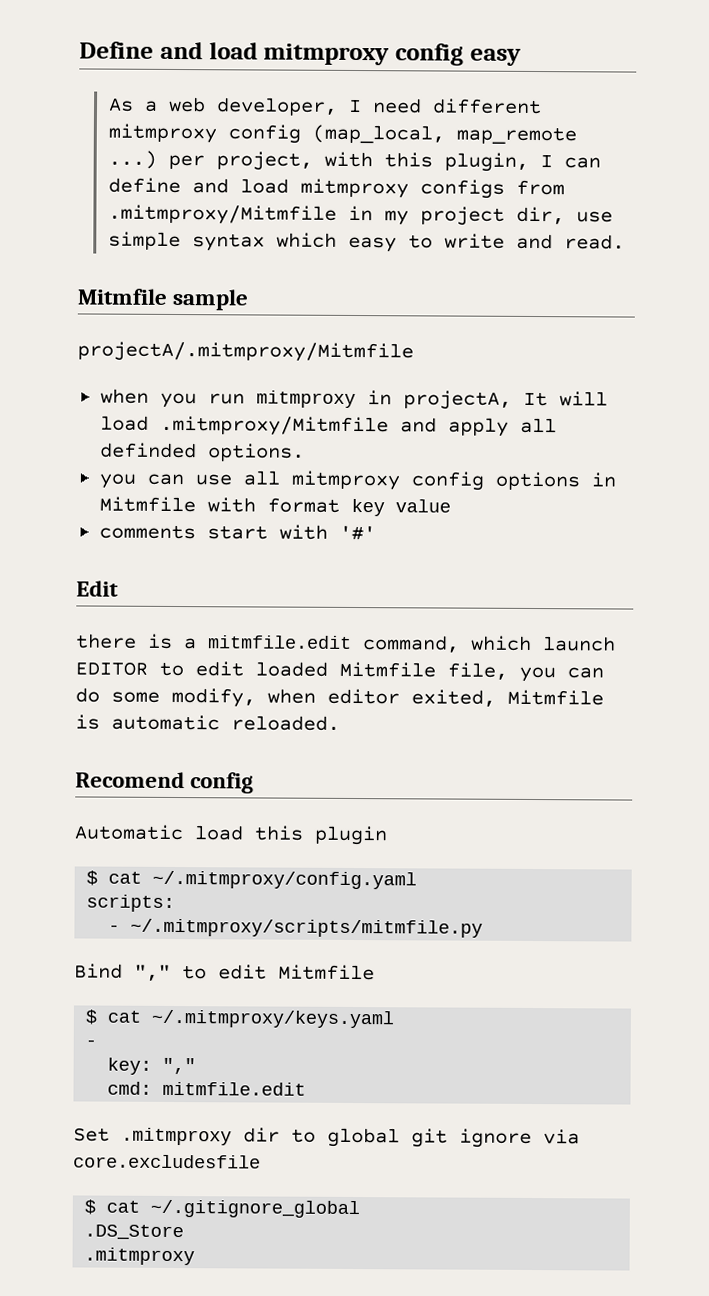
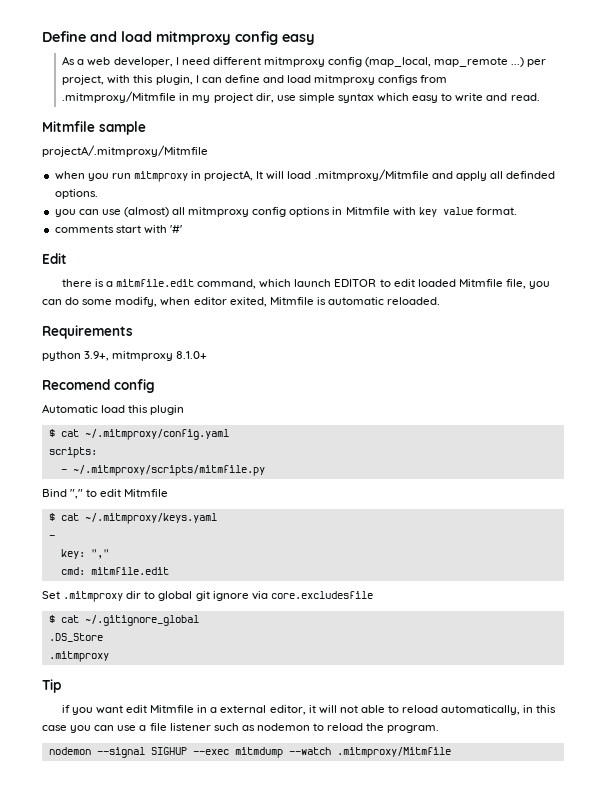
- you can use all mitmproxy config options in Mitmfile with format key value
+ you can use (almost) all mitmproxy config options in Mitmfile with key value format.
+ Requirements
+ python 3.9+, mitmproxy 8.1.0+
+ Tip
+ if you want edit Mitmfile in a external editor, it will not able to reload automatically, in this case you can use a file listener such as nodemon to reload the program.
+ nodemon --signal SIGHUP --exec mitmdump --watch .mitmproxy/Mitmfile

